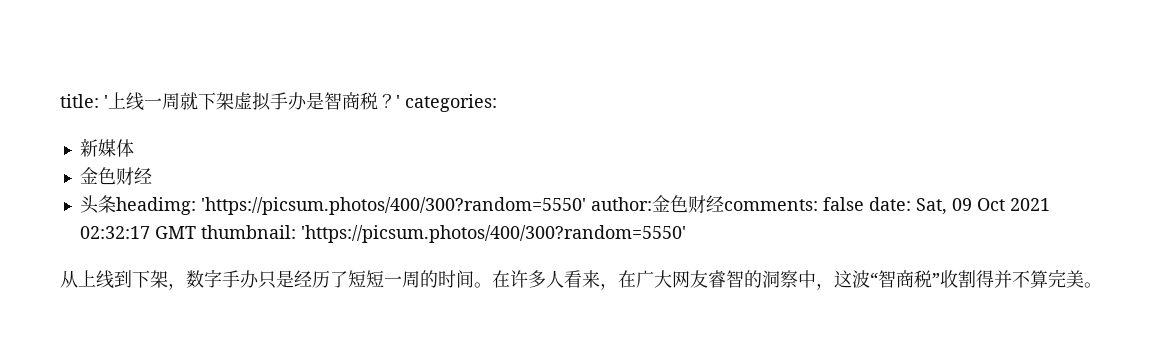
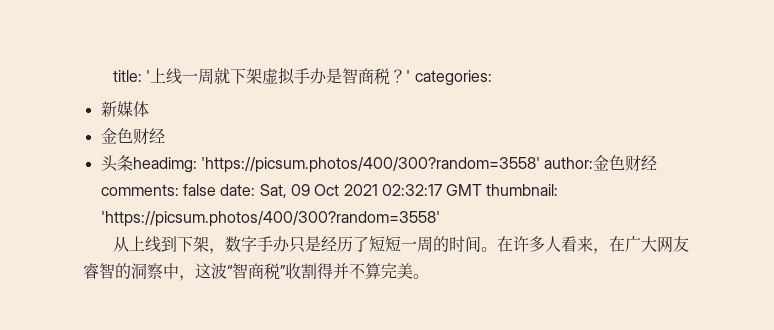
- 头条headimg: 'https://picsum.photos/400/300?random=5550' author:金色财经comments: false date: Sat, 09 Oct 2021 02:32:17 GMT thumbnail: 'https://picsum.photos/400/300?random=5550'
+ 头条headimg: 'https://picsum.photos/400/300?random=3558' author:金色财经comments: false date: Sat, 09 Oct 2021 02:32:17 GMT thumbnail: 'https://picsum.photos/400/300?random=3558'

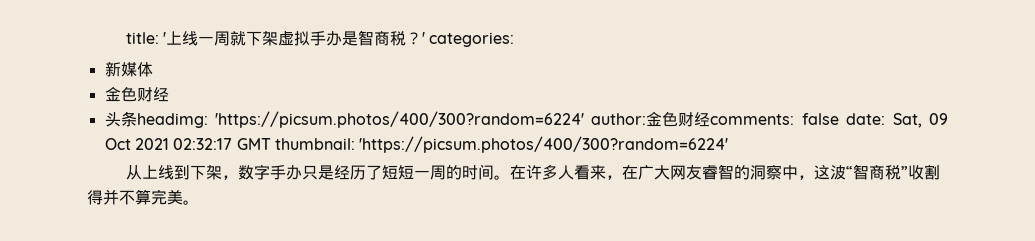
- 头条headimg: 'https://picsum.photos/400/300?random=3558' author:金色财经comments: false date: Sat, 09 Oct 2021 02:32:17 GMT thumbnail: 'https://picsum.photos/400/300?random=3558'
+ 头条headimg: 'https://picsum.photos/400/300?random=6224' author:金色财经comments: false date: Sat, 09 Oct 2021 02:32:17 GMT thumbnail: 'https://picsum.photos/400/300?random=6224'

